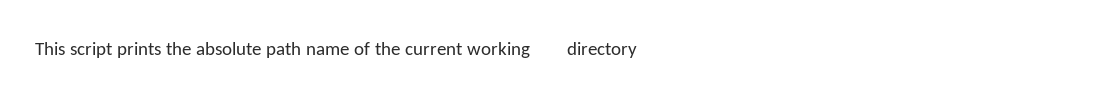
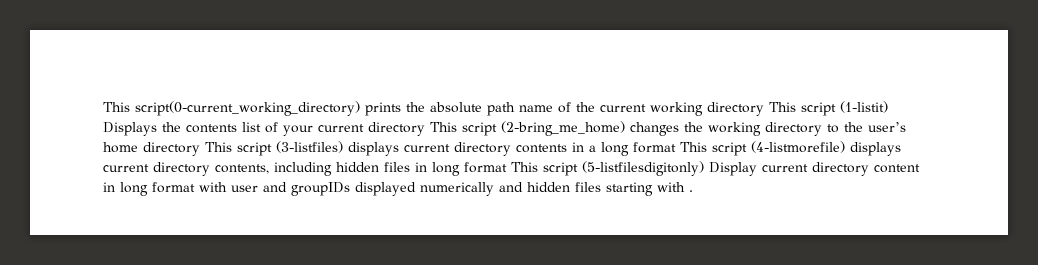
- This script prints the absolute path name of the current working directory
+ This script(0-current_working_directory) prints the absolute path name of the current working directory This script (1-listit) Displays the contents list of your current directory This script (2-bring_me_home) changes the working directory to the user’s home directory This script (3-listfiles) displays current directory contents in a long format This script (4-listmorefile) displays current directory contents, including hidden files in long format This script (5-listfilesdigitonly) Display current directory content in long format with user and groupIDs displayed numerically and hidden files starting with .

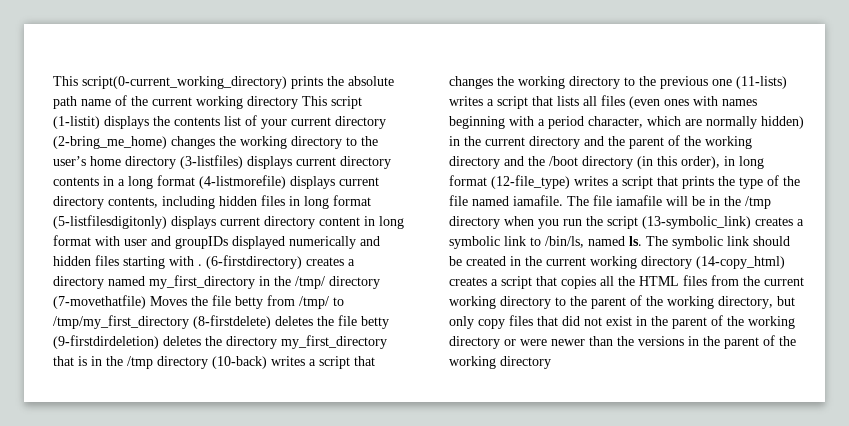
- This script(0-current_working_directory) prints the absolute path name of the current working directory This script (1-listit) Displays the contents list of your current directory This script (2-bring_me_home) changes the working directory to the user’s home directory This script (3-listfiles) displays current directory contents in a long format This script (4-listmorefile) displays current directory contents, including hidden files in long format This script (5-listfilesdigitonly) Display current directory content in long format with user and groupIDs displayed numerically and hidden files starting with .
+ This script(0-current_working_directory) prints the absolute path name of the current working directory This script (1-listit) displays the contents list of your current directory (2-bring_me_home) changes the working directory to the user’s home directory (3-listfiles) displays current directory contents in a long format (4-listmorefile) displays current directory contents, including hidden files in long format (5-listfilesdigitonly) displays current directory content in long format with user and groupIDs displayed numerically and hidden files starting with .
+ (6-firstdirectory) creates a directory named my_first_directory in the /tmp/ directory (7-movethatfile) Moves the file betty from /tmp/ to /tmp/my_first_directory (8-firstdelete) deletes the file betty (9-firstdirdeletion) deletes the directory my_first_directory that is in the /tmp directory (10-back) writes a script that changes the working directory to the previous one (11-lists) writes a script that lists all files (even ones with names beginning with a period character, which are normally hidden) in the current directory and the parent of the working directory and the /boot directory (in this order), in long format (12-file_type) writes a script that prints the type of the file named iamafile. The file iamafile will be in the /tmp directory when you run the script (13-symbolic_link) creates a symbolic link to /bin/ls, named ls. The symbolic link should be created in the current working directory (14-copy_html) creates a script that copies all the HTML files from the current working directory to the parent of the working directory, but only copy files that did not exist in the parent of the working directory or were newer than the versions in the parent of the working directory

